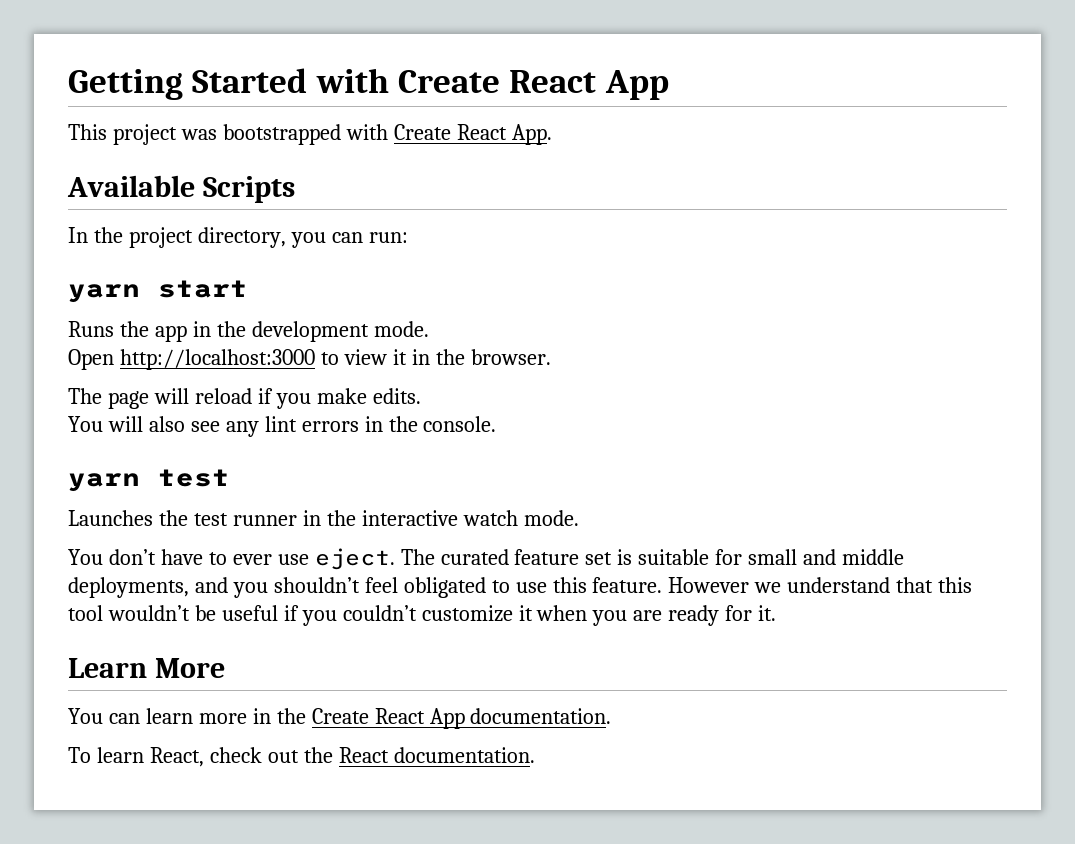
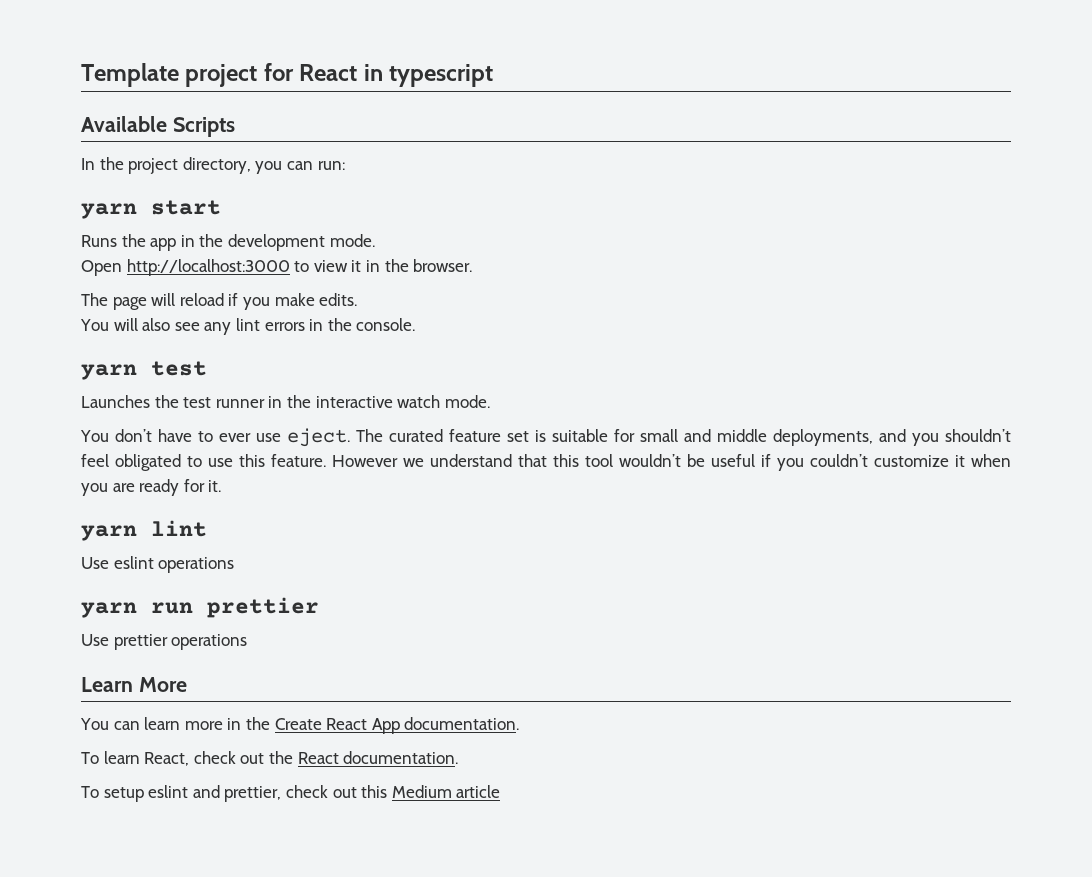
- Getting Started with Create React App
- This project was bootstrapped with Create React App.
+ Template project for React in typescript
+ yarn lint
+ Use eslint operations
+ yarn run prettier
+ Use prettier operations
+ To setup eslint and prettier, check out this Medium article

